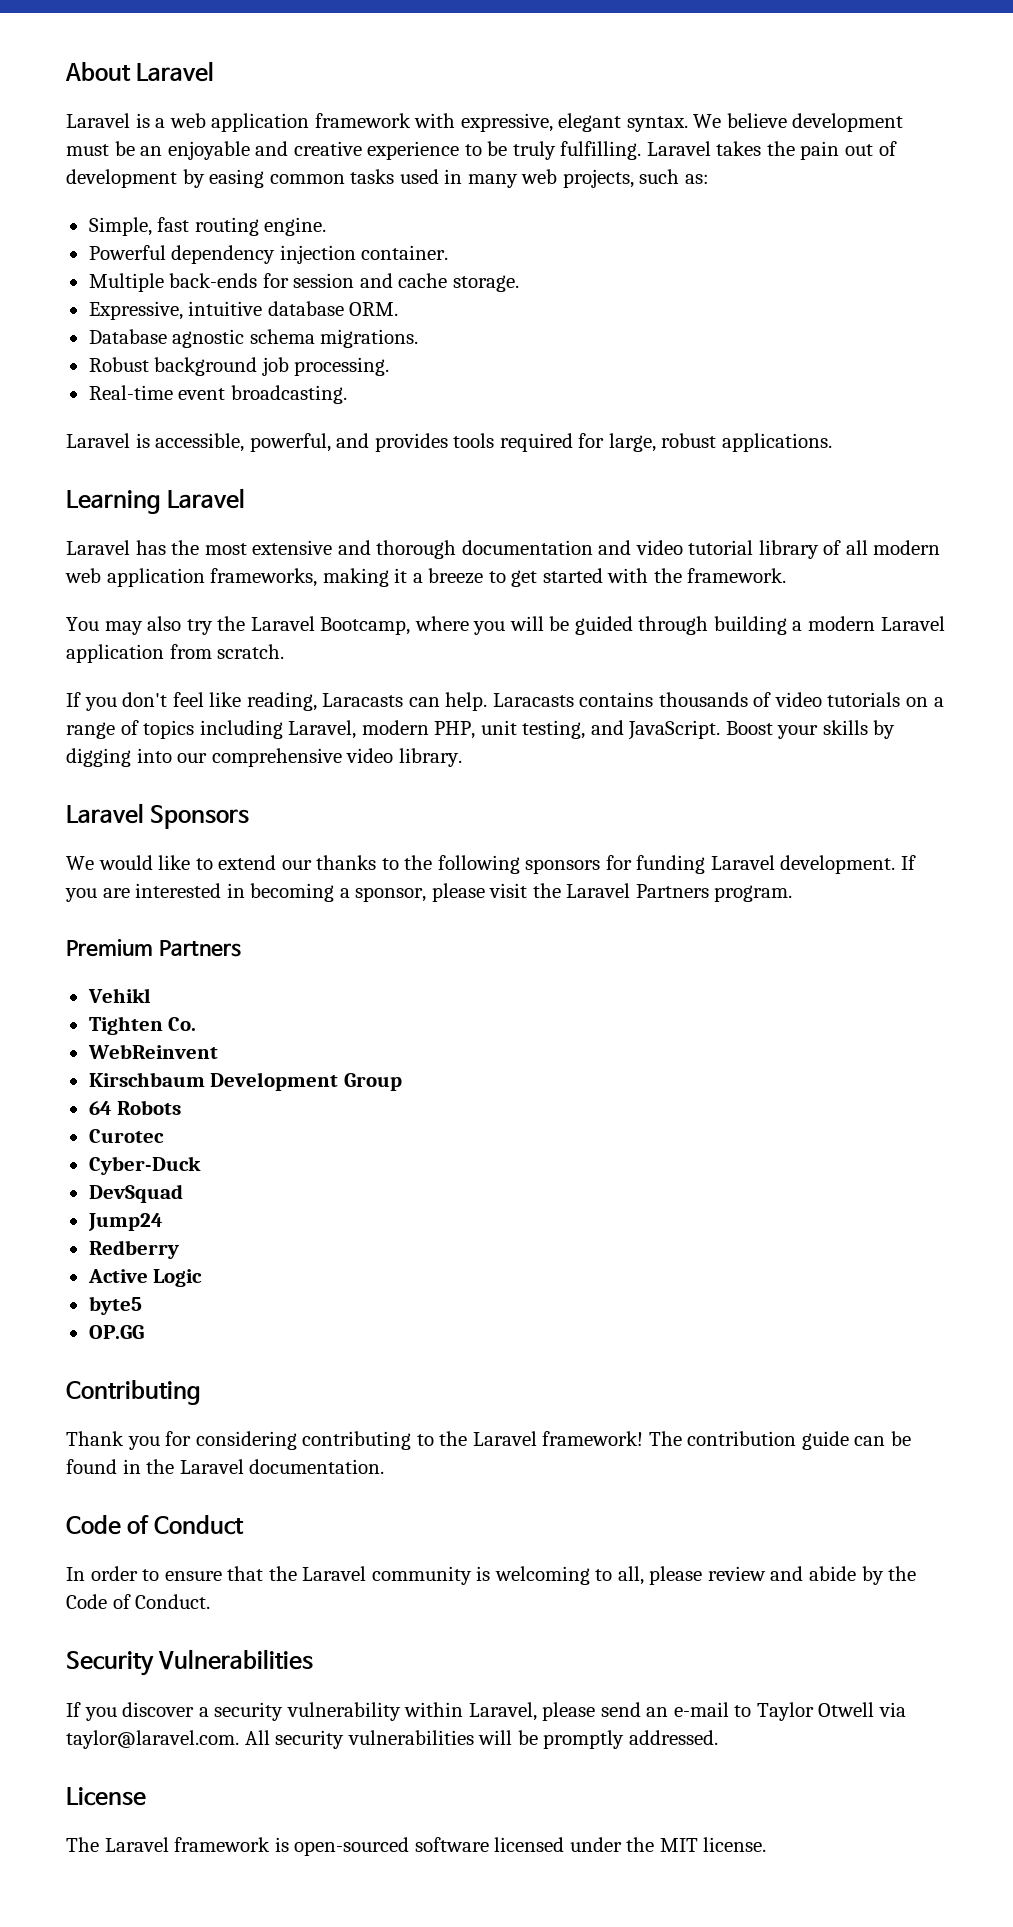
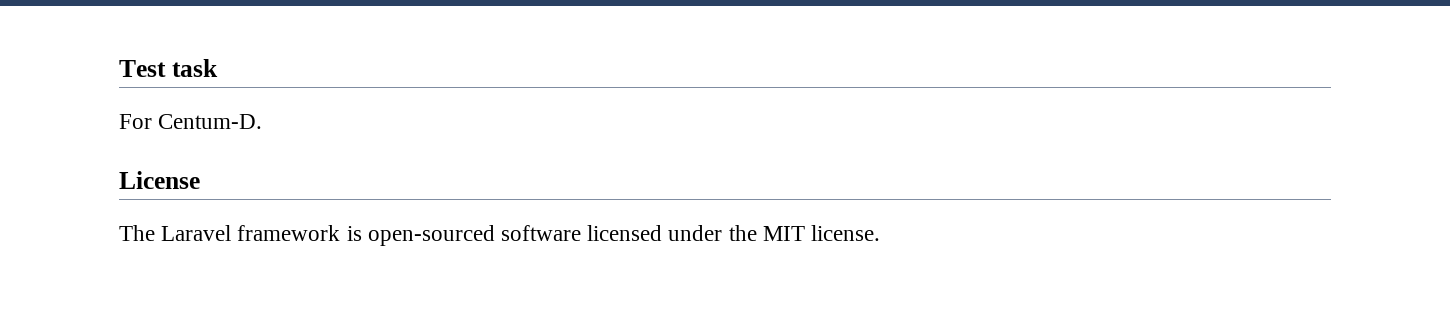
- About Laravel
- Laravel is a web application framework with expressive, elegant syntax. We believe development must be an enjoyable and creative experience to be truly fulfilling. Laravel takes the pain out of development by easing common tasks used in many web projects, such as:
- Simple, fast routing engine.
- Powerful dependency injection container.
- Multiple back-ends for session and cache storage.
- Expressive, intuitive database ORM.
- Database agnostic schema migrations.
- Robust background job processing.
- Real-time event broadcasting.
- Laravel is accessible, powerful, and provides tools required for large, robust applications.
- Learning Laravel
- Laravel has the most extensive and thorough documentation and video tutorial library of all modern web application frameworks, making it a breeze to get started with the framework.
- You may also try the Laravel Bootcamp, where you will be guided through building a modern Laravel application from scratch.
- If you don't feel like reading, Laracasts can help. Laracasts contains thousands of video tutorials on a range of topics including Laravel, modern PHP, unit testing, and JavaScript. Boost your skills by digging into our comprehensive video library.
- Laravel Sponsors
- We would like to extend our thanks to the following sponsors for funding Laravel development. If you are interested in becoming a sponsor, please visit the Laravel Partners program.
- Premium Partners
- Vehikl
- Tighten Co.
- WebReinvent
- Kirschbaum Development Group
- 64 Robots
- Curotec
- Cyber-Duck
- DevSquad
- Jump24
- Redberry
- Active Logic
- byte5
- OP.GG
- Contributing
- Thank you for considering contributing to the Laravel framework! The contribution guide can be found in the Laravel documentation.
- Code of Conduct
- In order to ensure that the Laravel community is welcoming to all, please review and abide by the Code of Conduct.
- Security Vulnerabilities
- If you discover a security vulnerability within Laravel, please send an e-mail to Taylor Otwell via taylor@laravel.com. All security vulnerabilities will be promptly addressed.
+ Test task
+ For Centum-D.

